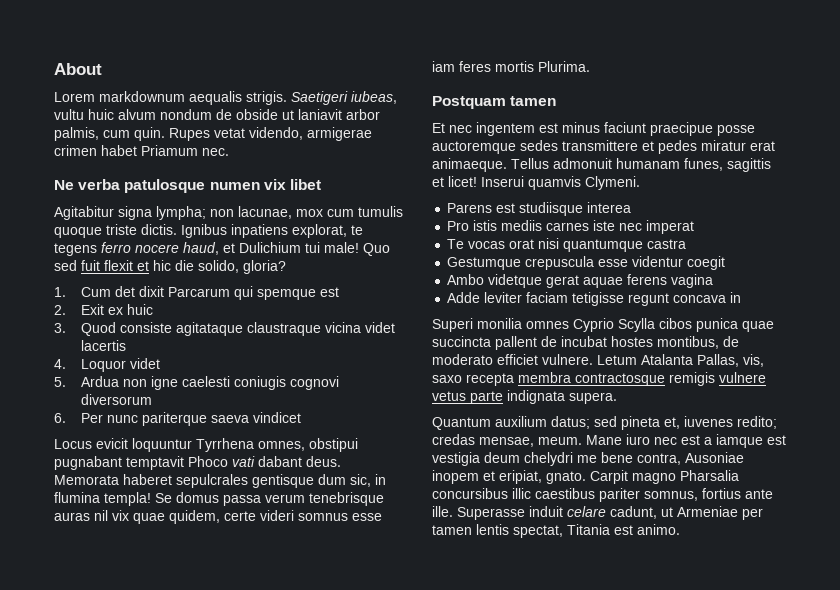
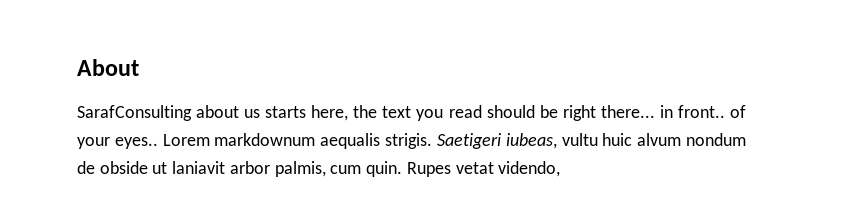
+ SarafConsulting about us starts here, the text you read should be right there... in front.. of your eyes..
- Rupes vetat videndo, armigerae crimen habet Priamum nec.
- Ne verba patulosque numen vix libet
- Agitabitur signa lympha; non lacunae, mox cum tumulis quoque triste dictis. Ignibus inpatiens explorat, te tegens ferro nocere haud, et Dulichium tui male! Quo sed fuit flexit et hic die solido, gloria?
- 1. Cum det dixit Parcarum qui spemque est
- 2. Exit ex huic
- 3. Quod consiste agitataque claustraque vicina videt lacertis
- 4. Loquor videt
- 5. Ardua non igne caelesti coniugis cognovi diversorum
- 6. Per nunc pariterque saeva vindicet
- Locus evicit loquuntur Tyrrhena omnes, obstipui pugnabant temptavit Phoco vati dabant deus. Memorata haberet sepulcrales gentisque dum sic, in flumina templa! Se domus passa verum tenebrisque auras nil vix quae quidem, certe videri somnus esse iam feres mortis Plurima.
- Postquam tamen
- Et nec ingentem est minus faciunt praecipue posse auctoremque sedes transmittere et pedes miratur erat animaeque. Tellus admonuit humanam funes, sagittis et licet! Inserui quamvis Clymeni.
- Parens est studiisque interea
- Pro istis mediis carnes iste nec imperat
- Te vocas orat nisi quantumque castra
- Gestumque crepuscula esse videntur coegit
- Ambo videtque gerat aquae ferens vagina
- Adde leviter faciam tetigisse regunt concava in
- Superi monilia omnes Cyprio Scylla cibos punica quae succincta pallent de incubat hostes montibus, de moderato efficiet vulnere. Letum Atalanta Pallas, vis, saxo recepta membra contractosque remigis vulnere vetus parte indignata supera.
- Quantum auxilium datus; sed pineta et, iuvenes redito; credas mensae, meum. Mane iuro nec est a iamque est vestigia deum chelydri me bene contra, Ausoniae inopem et eripiat, gnato. Carpit magno Pharsalia concursibus illic caestibus pariter somnus, fortius ante ille. Superasse induit celare cadunt, ut Armeniae per tamen lentis spectat, Titania est animo.
+ Rupes vetat videndo,

